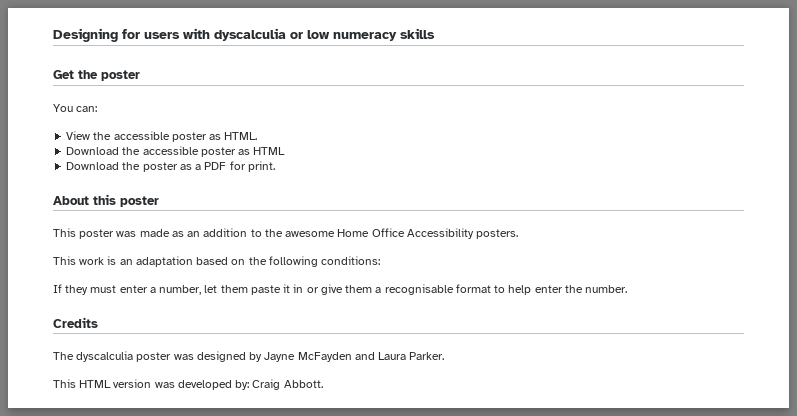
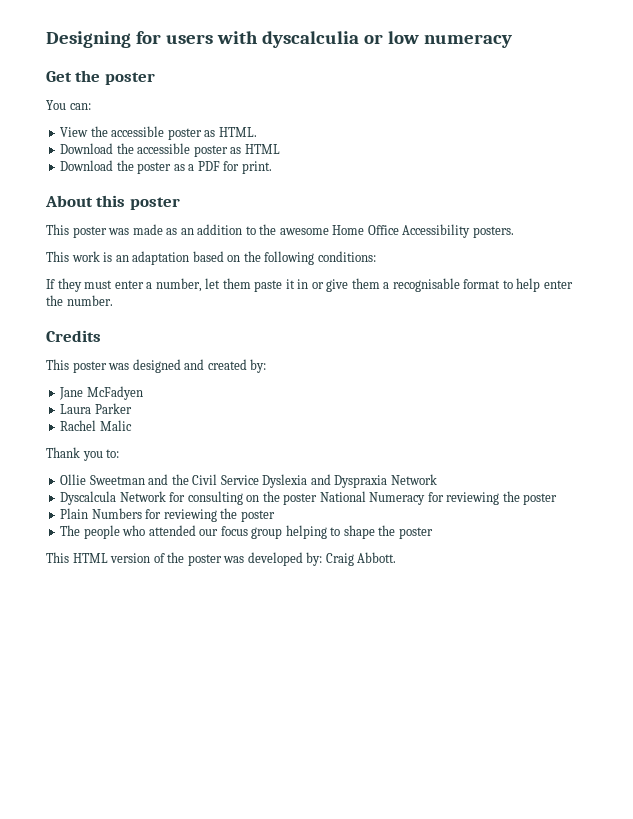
- Designing for users with dyscalculia or low numeracy skills
+ Designing for users with dyscalculia or low numeracy
- The dyscalculia poster was designed by Jayne McFayden and Laura Parker.
+ This poster was designed and created by:
+ Jane McFadyen
+ Laura Parker
+ Rachel Malic
+ Thank you to:
+ Ollie Sweetman and the Civil Service Dyslexia and Dyspraxia Network
+ Dyscalcula Network for consulting on the poster National Numeracy for reviewing the poster
+ Plain Numbers for reviewing the poster
+ The people who attended our focus group helping to shape the poster
- This HTML version was developed by: Craig Abbott.
+ This HTML version of the poster was developed by: Craig Abbott.

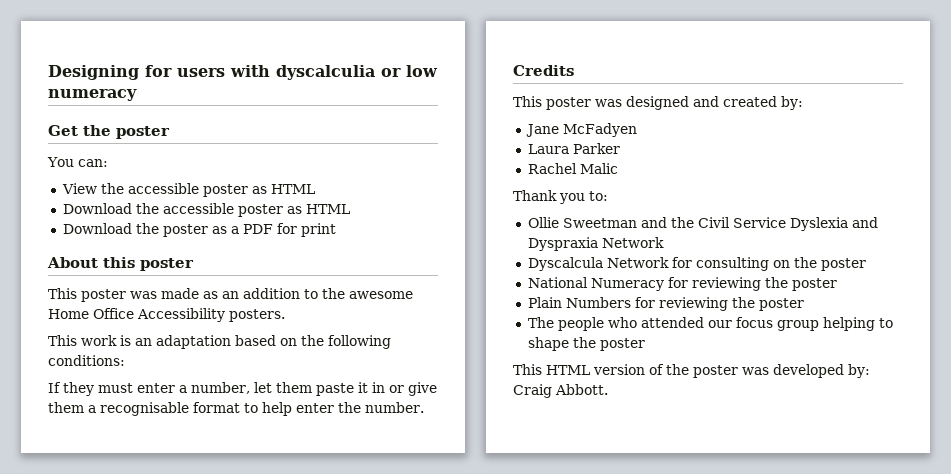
- View the accessible poster as HTML.
+ View the accessible poster as HTML
- Download the poster as a PDF for print.
+ Download the poster as a PDF for print
- Dyscalcula Network for consulting on the poster National Numeracy for reviewing the poster
+ Dyscalcula Network for consulting on the poster
+ National Numeracy for reviewing the poster

